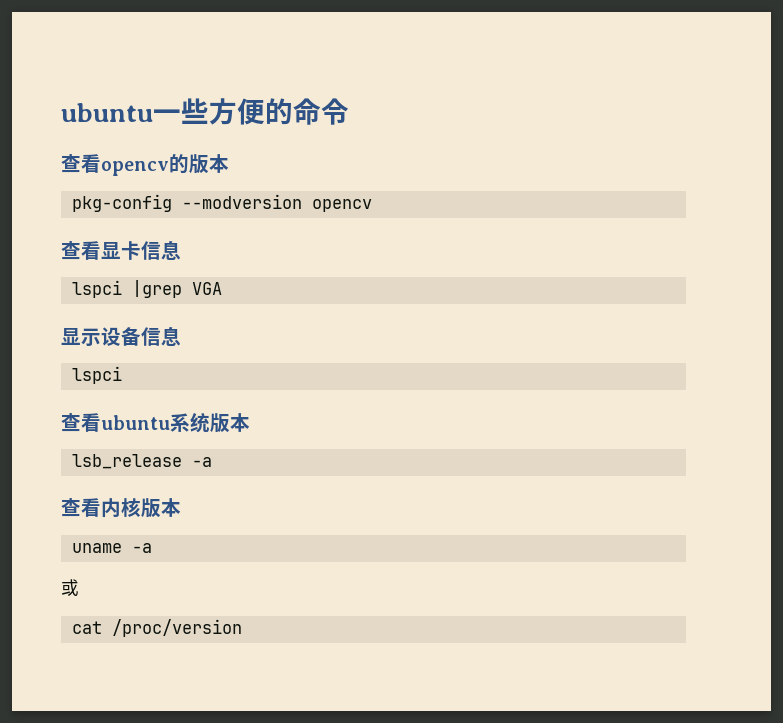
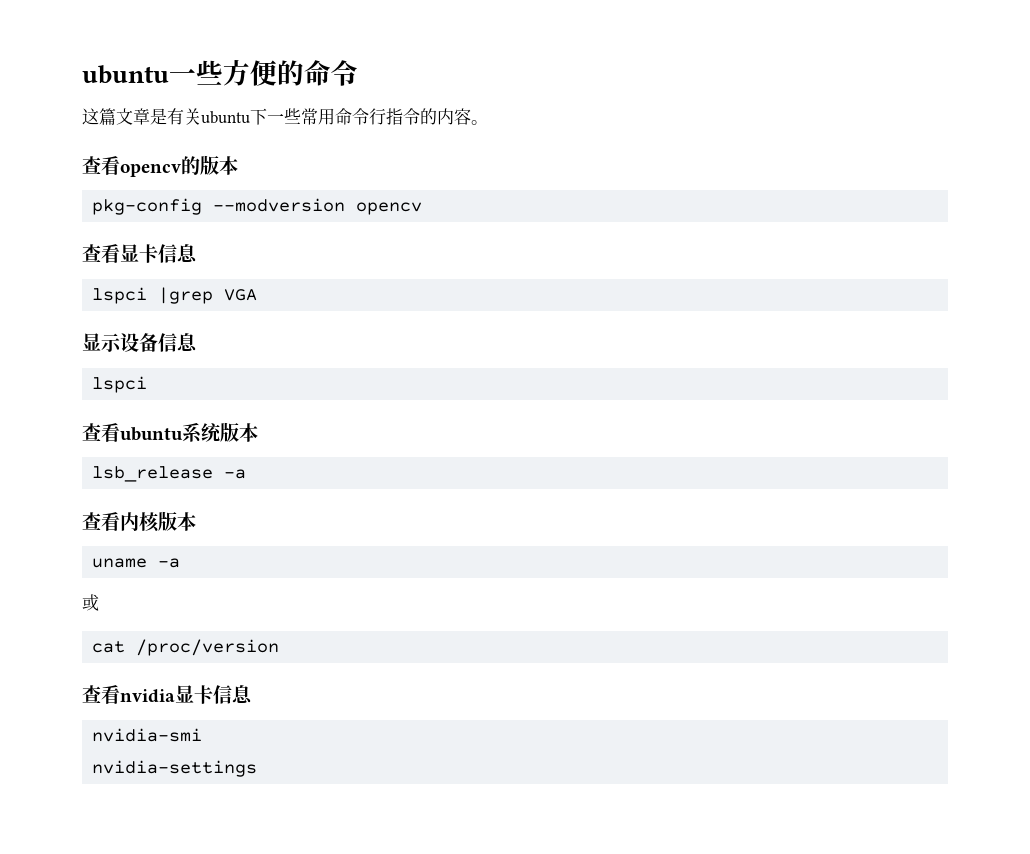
+ 这篇文章是有关ubuntu下一些常用命令行指令的内容。
+ 查看nvidia显卡信息
+ nvidia-smi
+ nvidia-settings

